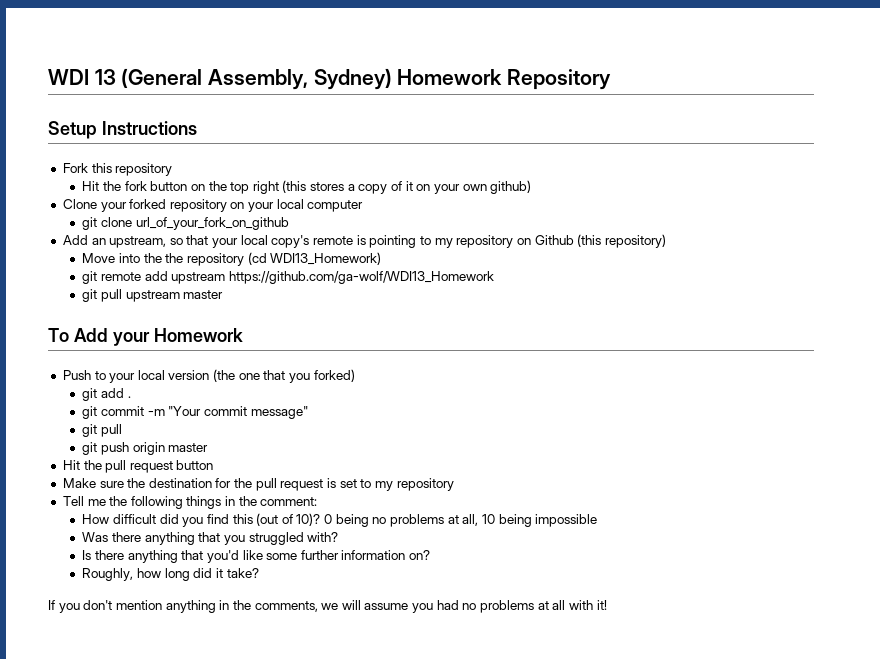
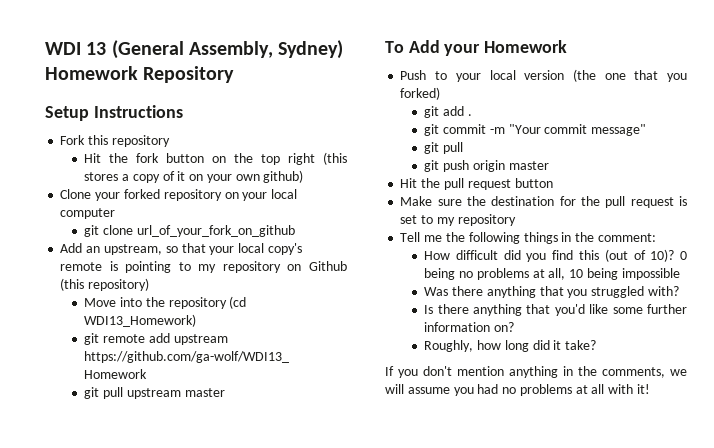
- Move into the the repository (cd WDI13_Homework)
+ Move into the repository (cd WDI13_Homework)

